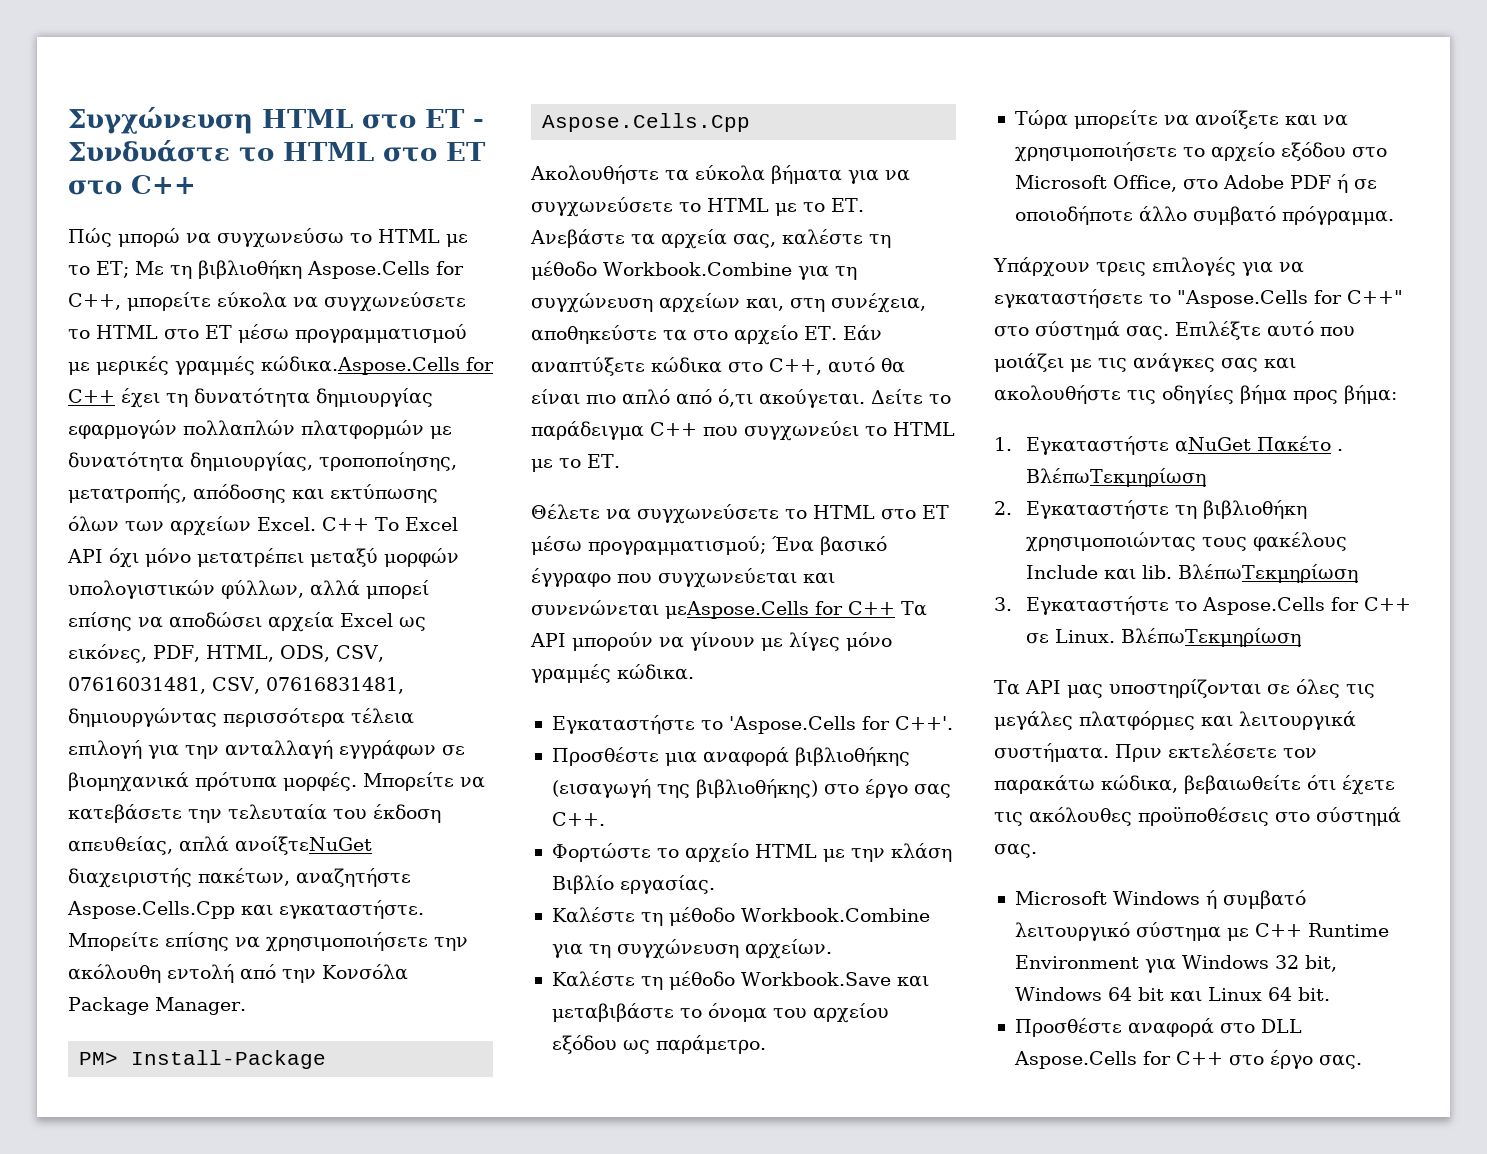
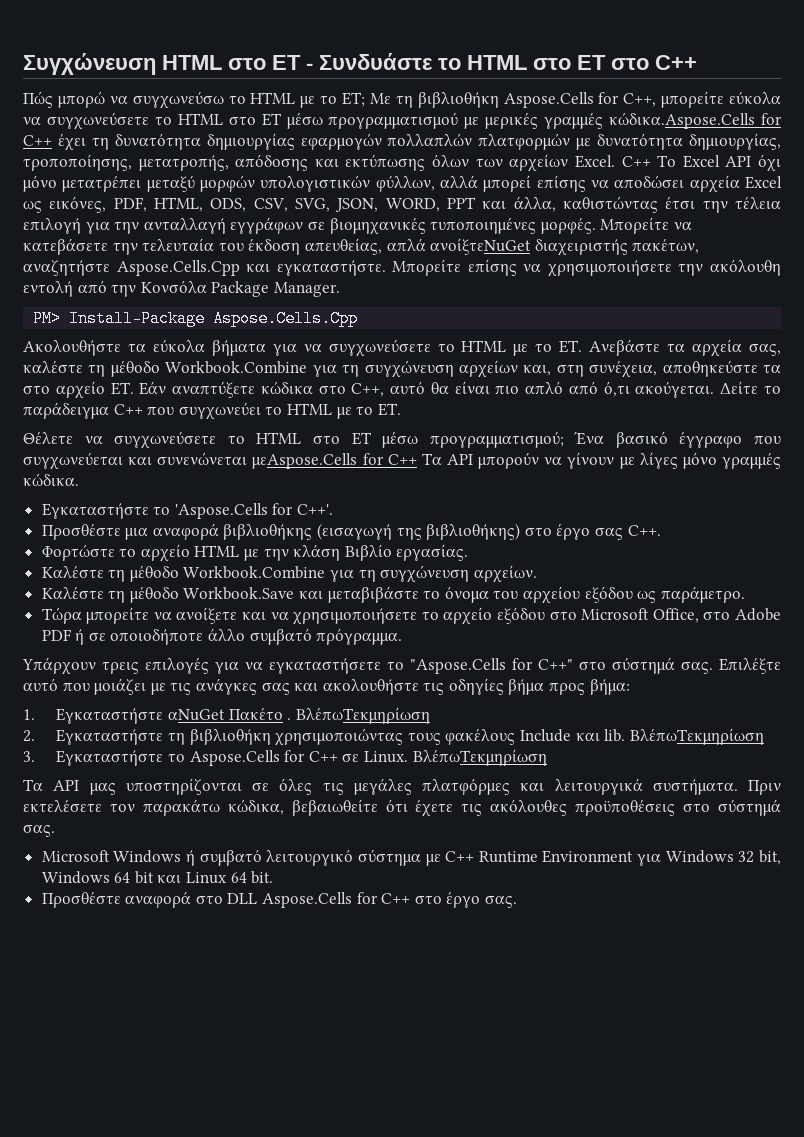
- C++ Το Excel API όχι μόνο μετατρέπει μεταξύ μορφών υπολογιστικών φύλλων, αλλά μπορεί επίσης να αποδώσει αρχεία Excel ως εικόνες, PDF, HTML, ODS, CSV, 07616031481, CSV, 07616831481, δημιουργώντας περισσότερα τέλεια επιλογή για την ανταλλαγή εγγράφων σε βιομηχανικά πρότυπα μορφές.
+ C++ Το Excel API όχι μόνο μετατρέπει μεταξύ μορφών υπολογιστικών φύλλων, αλλά μπορεί επίσης να αποδώσει αρχεία Excel ως εικόνες, PDF, HTML, ODS, CSV, SVG, JSON, WORD, PPT και άλλα, καθιστώντας έτσι την τέλεια επιλογή για την ανταλλαγή εγγράφων σε βιομηχανικές τυποποιημένες μορφές.

